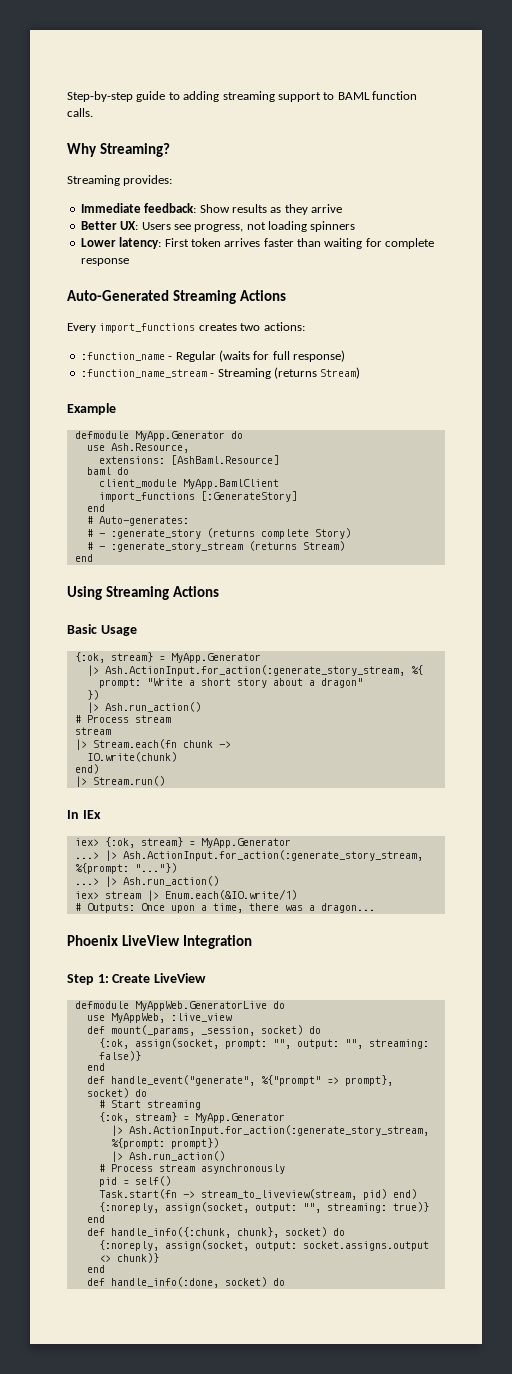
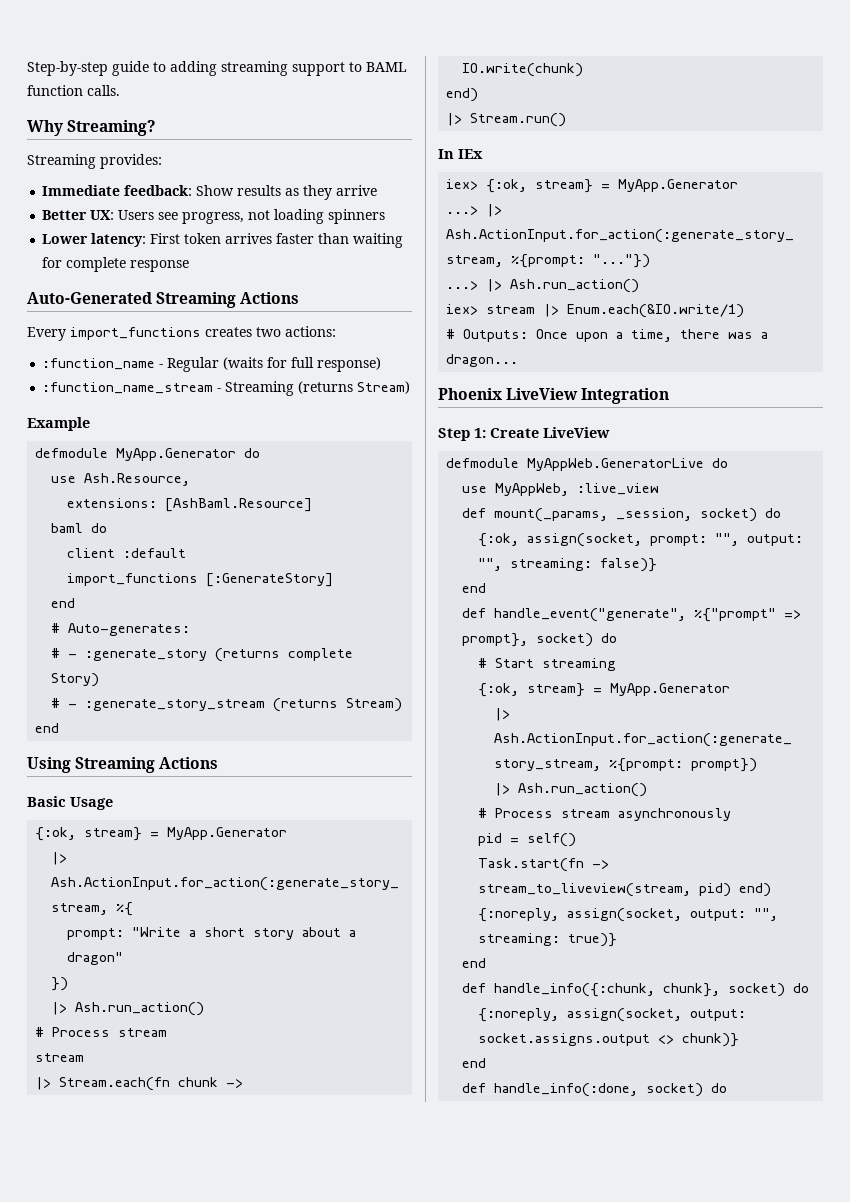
- client_module MyApp.BamlClient
+ client :default

